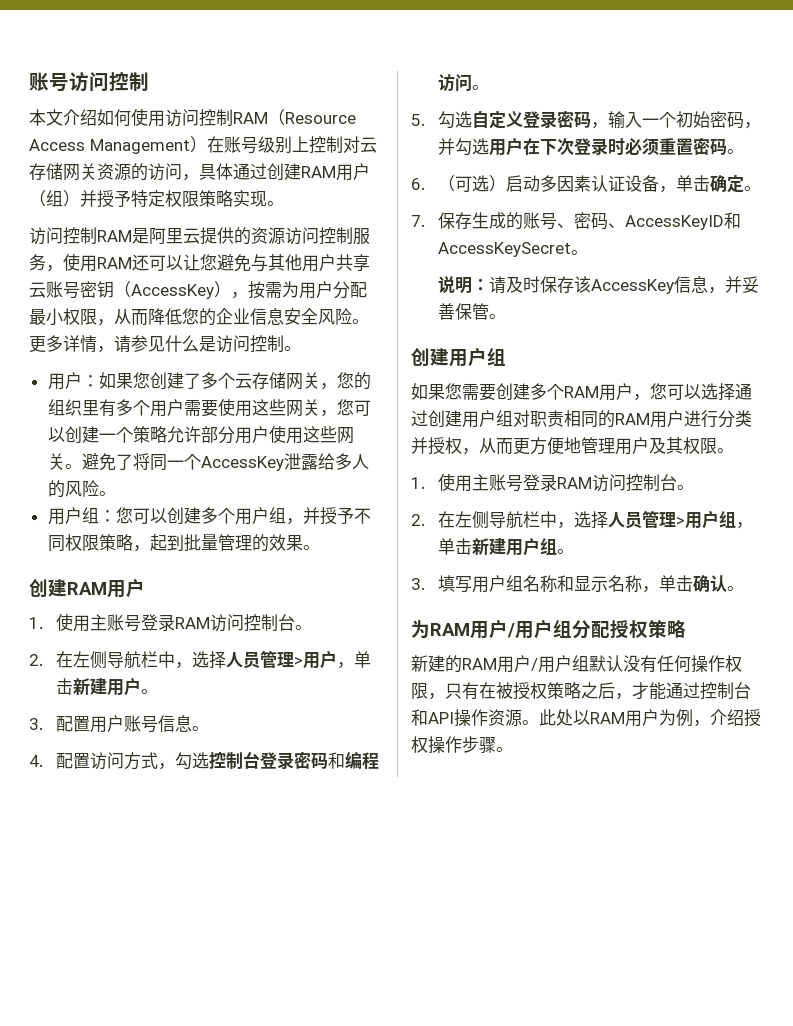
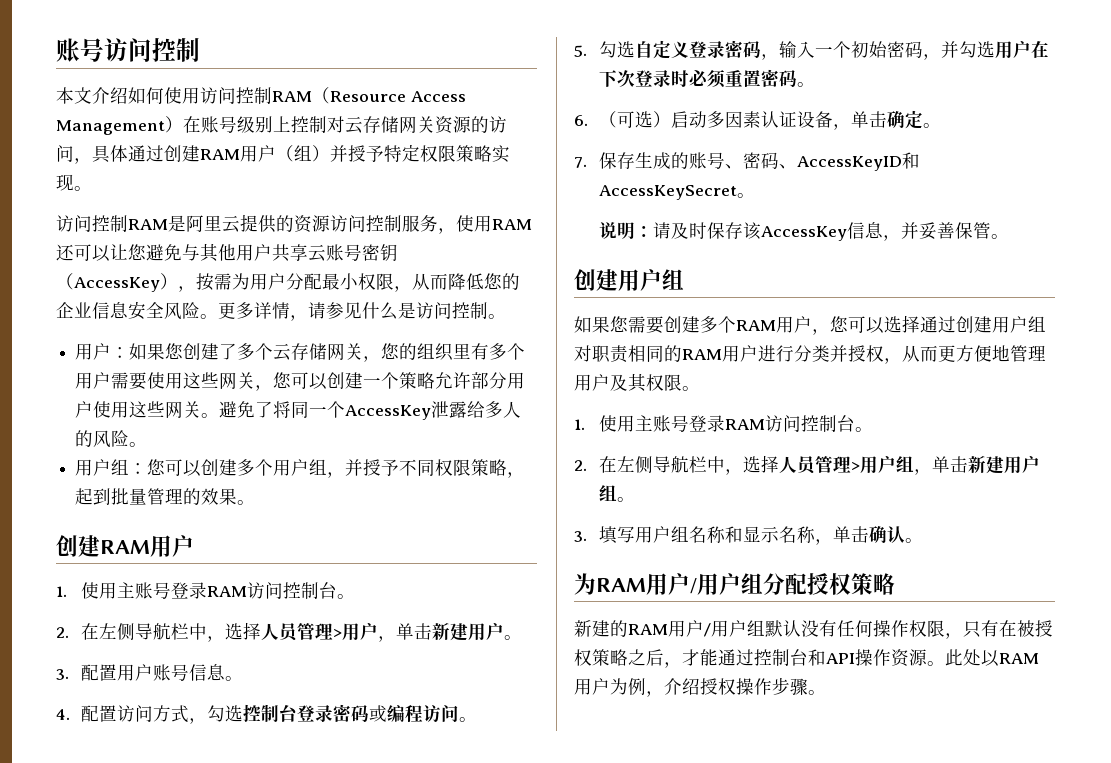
- 4.配置访问方式，勾选控制台登录密码和编程访问。
+ 4.配置访问方式，勾选控制台登录密码或编程访问。

